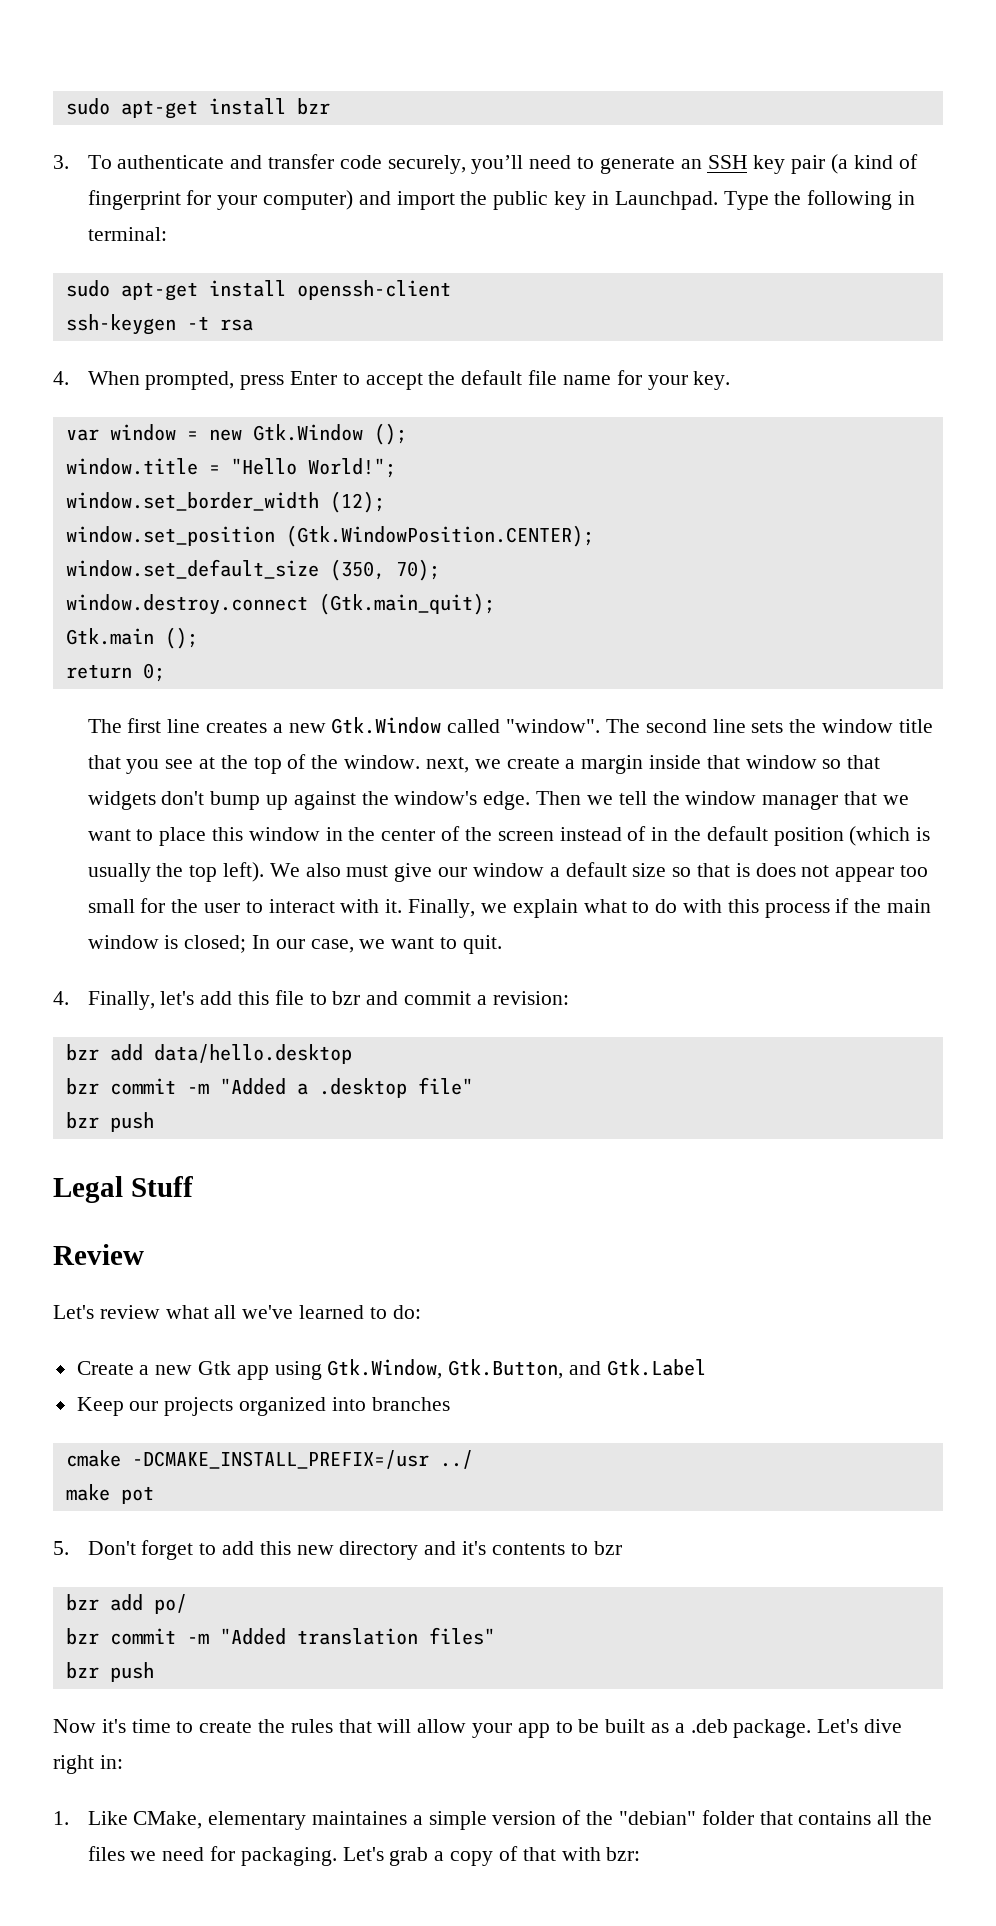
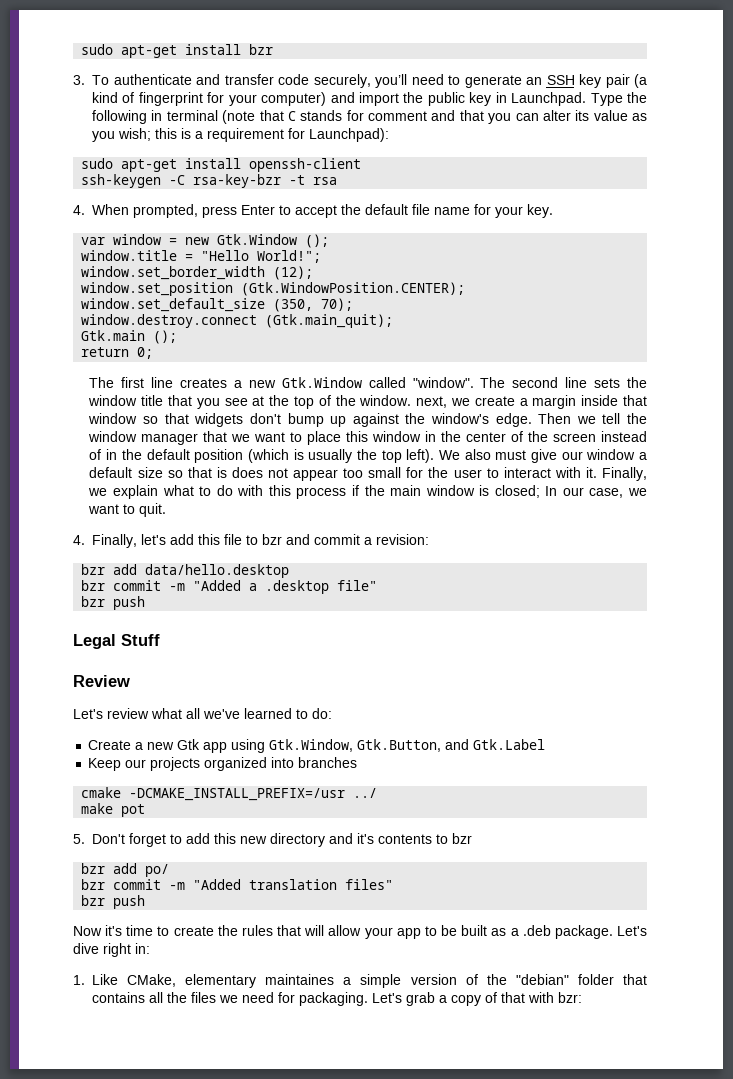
- Type the following in terminal:
+ Type the following in terminal (note that C stands for comment and that you can alter its value as you wish; this is a requirement for Launchpad):
- ssh-keygen -t rsa
+ ssh-keygen -C rsa-key-bzr -t rsa

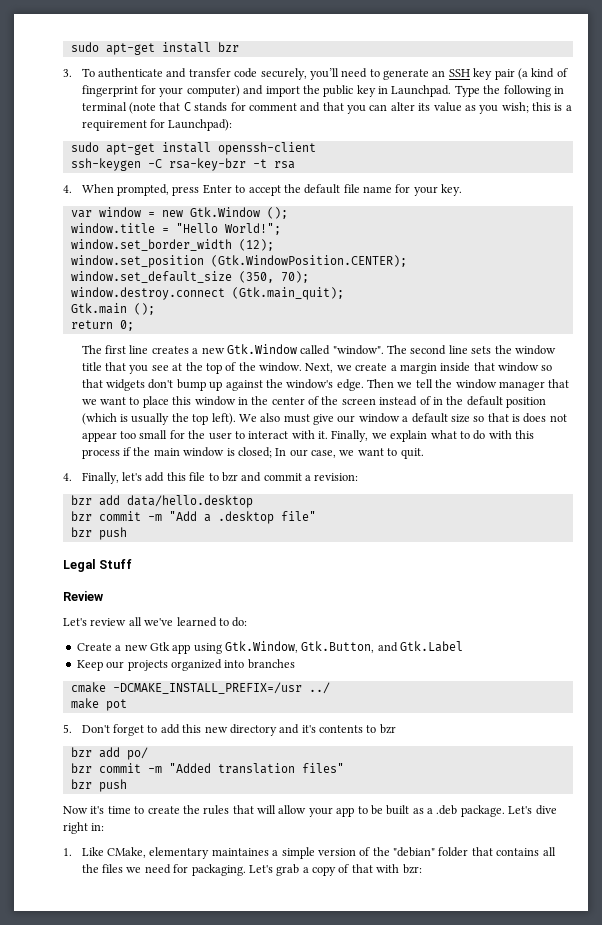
- The second line sets the window title that you see at the top of the window. next, we create a margin inside that window so that widgets don't bump up against the window's edge.
+ The second line sets the window title that you see at the top of the window. Next, we create a margin inside that window so that widgets don't bump up against the window's edge.
- bzr commit -m "Added a .desktop file"
+ bzr commit -m "Add a .desktop file"
- Let's review what all we've learned to do:
+ Let's review all we've learned to do:

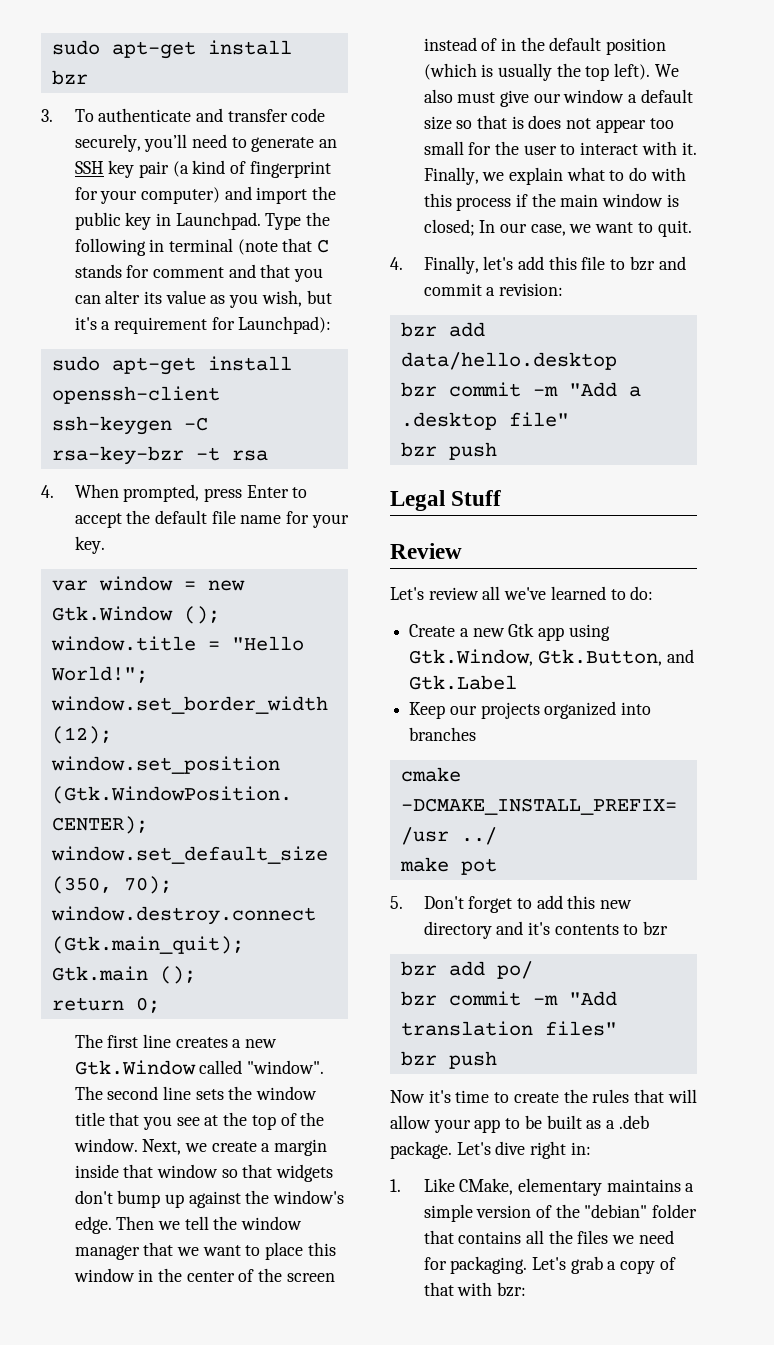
- Type the following in terminal (note that C stands for comment and that you can alter its value as you wish; this is a requirement for Launchpad):
+ Type the following in terminal (note that C stands for comment and that you can alter its value as you wish, but it's a requirement for Launchpad):
- bzr commit -m "Added translation files"
+ bzr commit -m "Add translation files"
- 1. Like CMake, elementary maintaines a simple version of the "debian" folder that contains all the files we need for packaging.
+ 1. Like CMake, elementary maintains a simple version of the "debian" folder that contains all the files we need for packaging.

